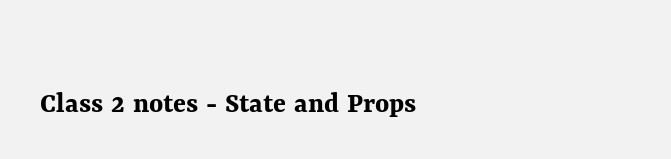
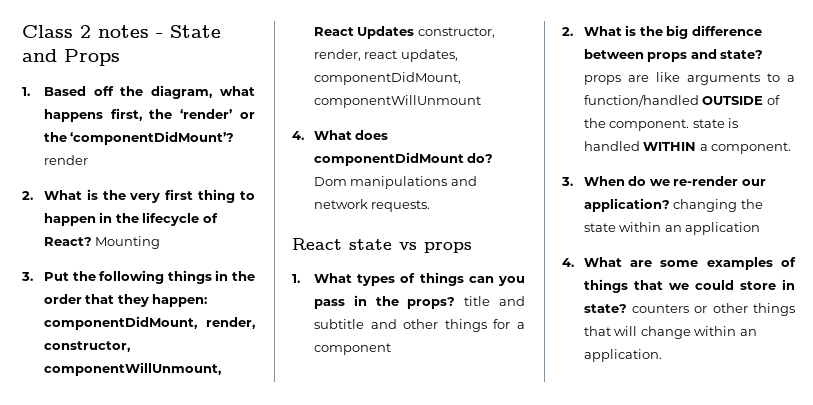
+ 1. Based off the diagram, what happens first, the ‘render’ or the ‘componentDidMount’? render
+ 2. What is the very first thing to happen in the lifecycle of React? Mounting
+ 3. Put the following things in the order that they happen: componentDidMount, render, constructor, componentWillUnmount, React Updates constructor, render, react updates, componentDidMount, componentWillUnmount
+ 4. What does componentDidMount do? Dom manipulations and network requests.
+ React state vs props
+ 1. What types of things can you pass in the props? title and subtitle and other things for a component
+ 2. What is the big difference between props and state? props are like arguments to a function/handled OUTSIDE of the component. state is handled WITHIN a component.
+ 3. When do we re-render our application? changing the state within an application
+ 4. What are some examples of things that we could store in state? counters or other things that will change within an application.

